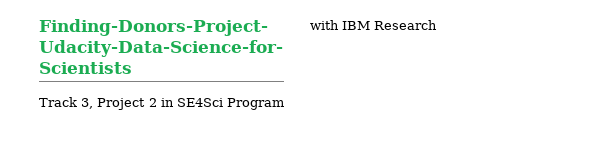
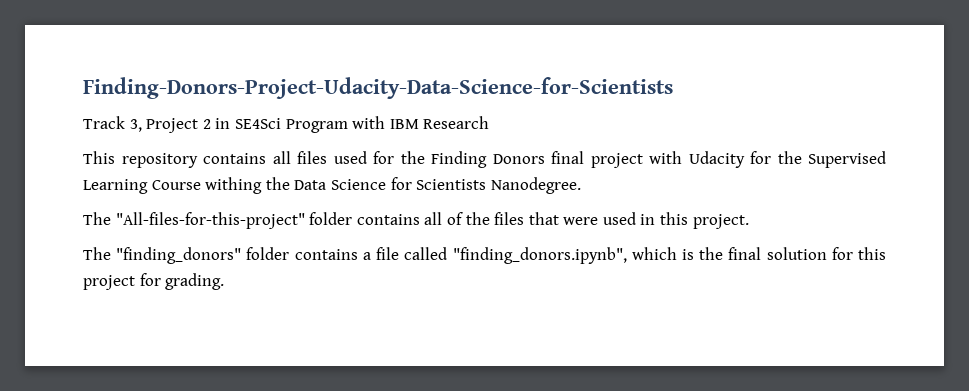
+ This repository contains all files used for the Finding Donors final project with Udacity for the Supervised Learning Course withing the Data Science for Scientists Nanodegree.
+ The "All-files-for-this-project" folder contains all of the files that were used in this project.
+ The "finding_donors" folder contains a file called "finding_donors.ipynb", which is the final solution for this project for grading.

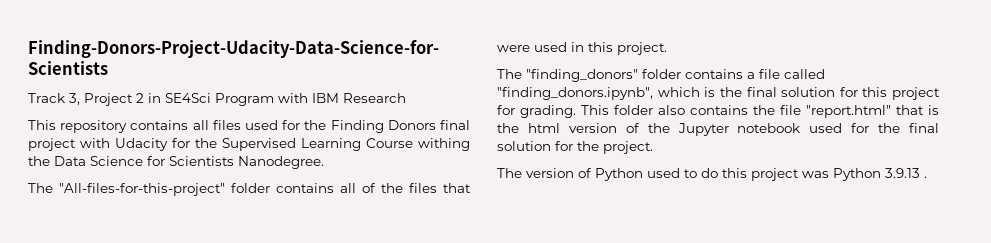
+ This folder also contains the file "report.html" that is the html version of the Jupyter notebook used for the final solution for the project.
+ The version of Python used to do this project was Python 3.9.13 .

